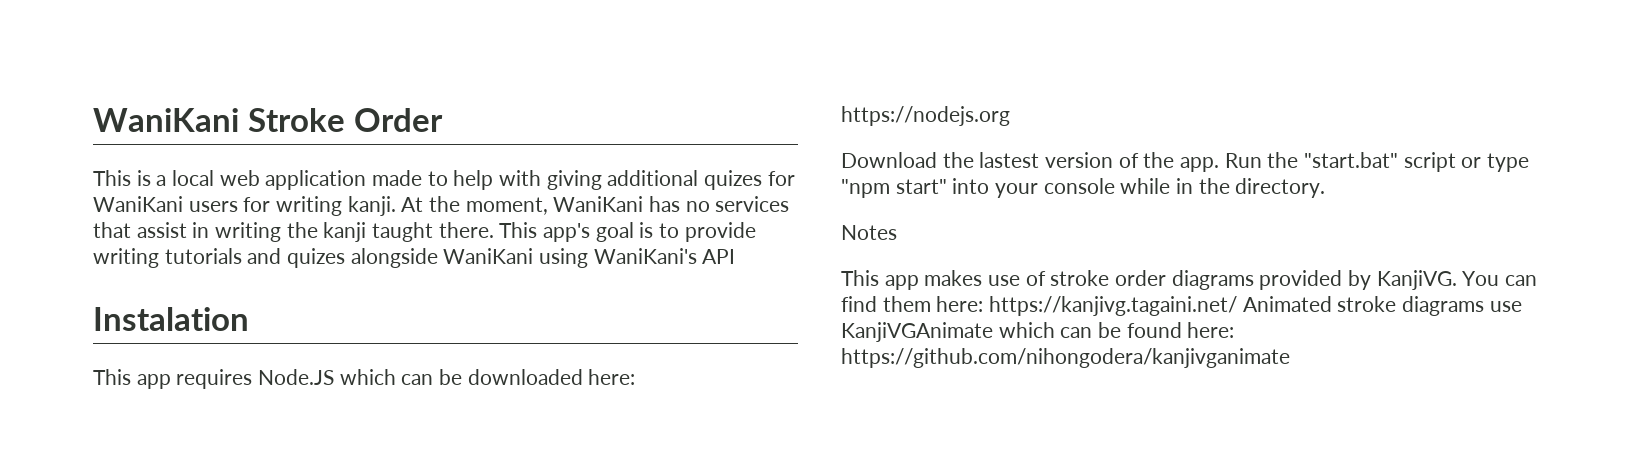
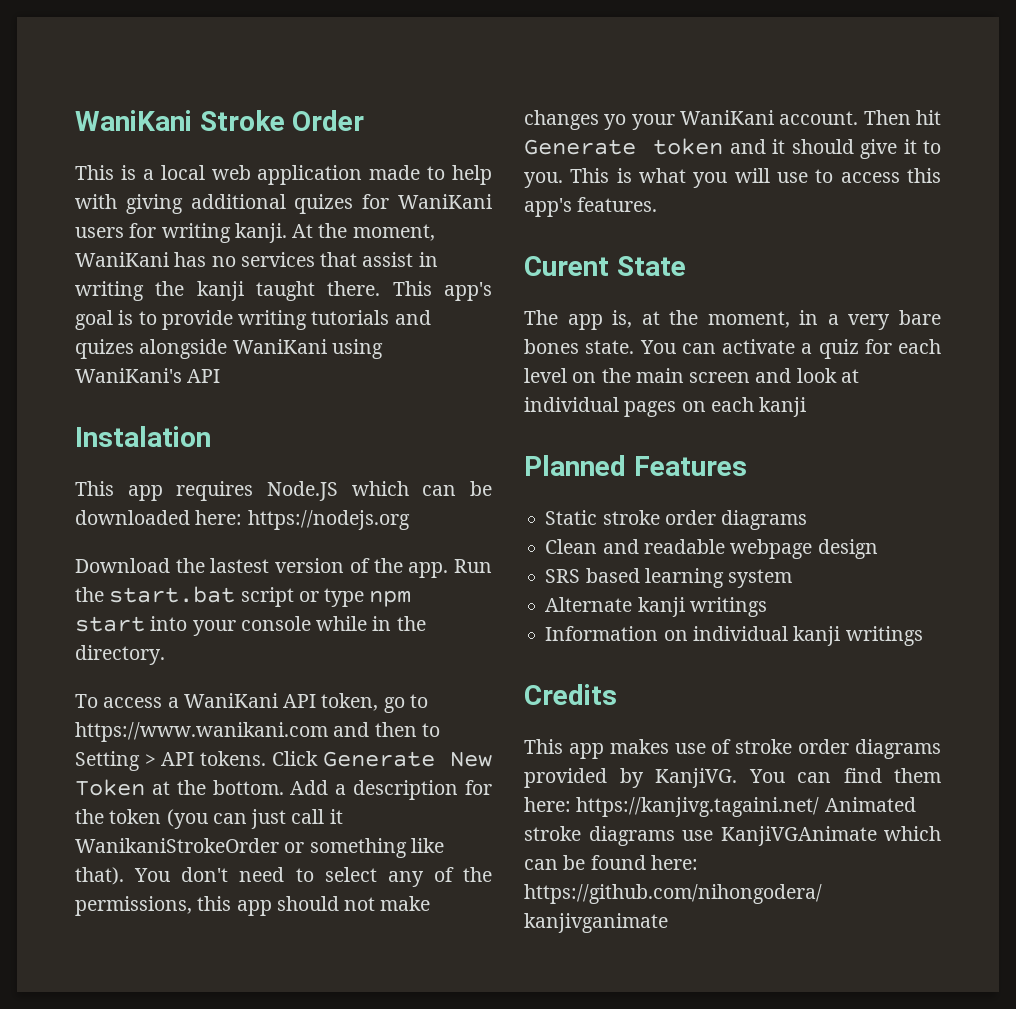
- Run the "start.bat" script or type "npm start" into your console while in the directory.
+ Run the start.bat script or type npm start into your console while in the directory.
- Notes
+ To access a WaniKani API token, go to https://www.wanikani.com and then to Setting > API tokens. Click Generate New Token at the bottom. Add a description for the token (you can just call it WanikaniStrokeOrder or something like that). You don't need to select any of the permissions, this app should not make changes yo your WaniKani account. Then hit Generate token and it should give it to you. This is what you will use to access this app's features.
+ Curent State
+ The app is, at the moment, in a very bare bones state. You can activate a quiz for each level on the main screen and look at individual pages on each kanji
+ Planned Features
+ Static stroke order diagrams
+ Clean and readable webpage design
+ SRS based learning system
+ Alternate kanji writings
+ Information on individual kanji writings
+ Credits

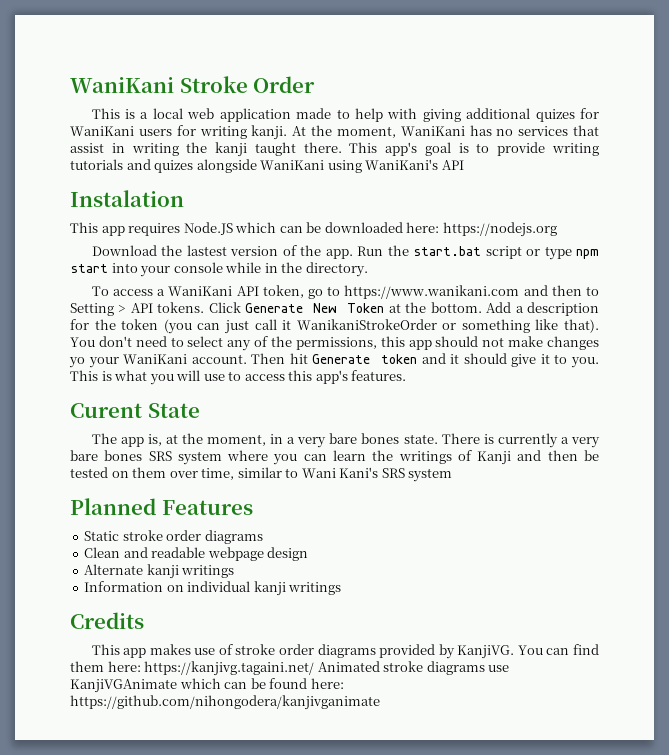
- You can activate a quiz for each level on the main screen and look at individual pages on each kanji
+ There is currently a very bare bones SRS system where you can learn the writings of Kanji and then be tested on them over time, similar to Wani Kani's SRS system
- SRS based learning system

